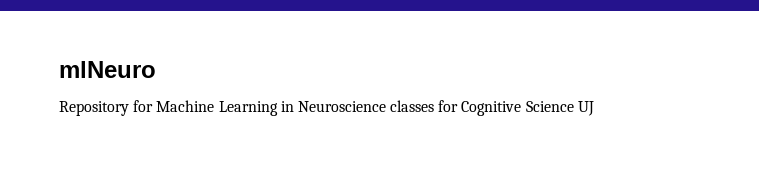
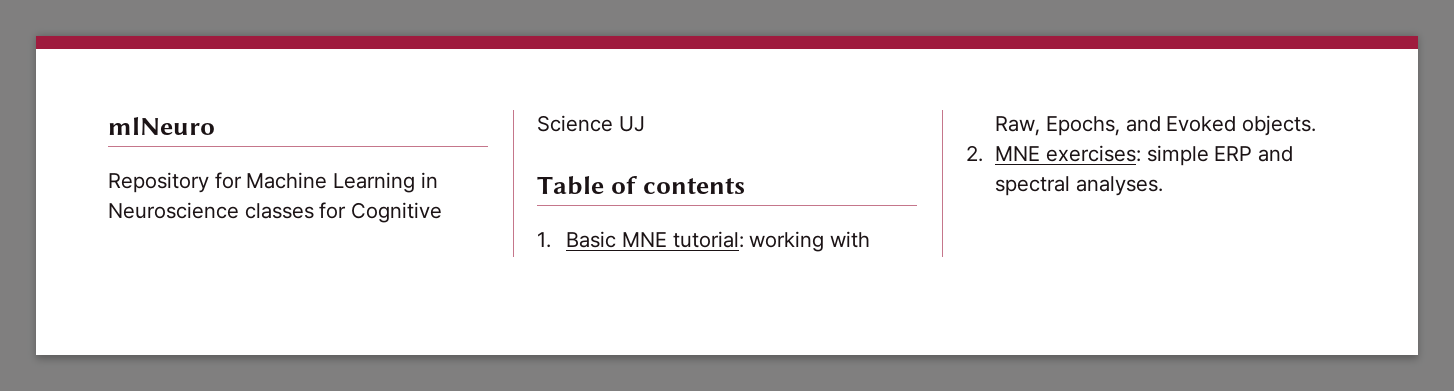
+ Table of contents
+ 1. Basic MNE tutorial: working with Raw, Epochs, and Evoked objects.
+ 2. MNE exercises: simple ERP and spectral analyses.

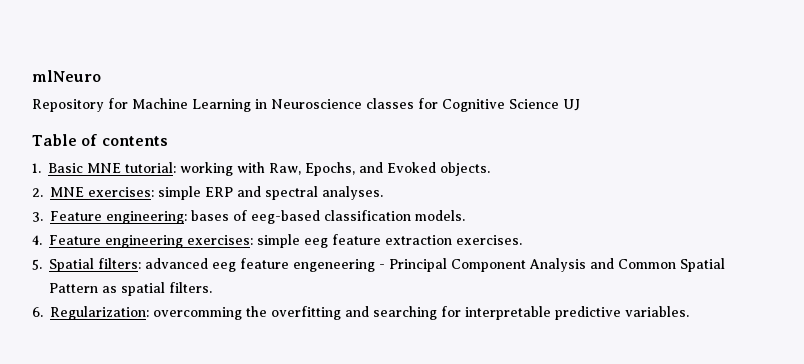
+ 3. Feature engineering: bases of eeg-based classification models.
+ 4. Feature engineering exercises: simple eeg feature extraction exercises.
+ 5. Spatial filters: advanced eeg feature engeneering - Principal Component Analysis and Common Spatial Pattern as spatial filters.
+ 6. Regularization: overcomming the overfitting and searching for interpretable predictive variables.

